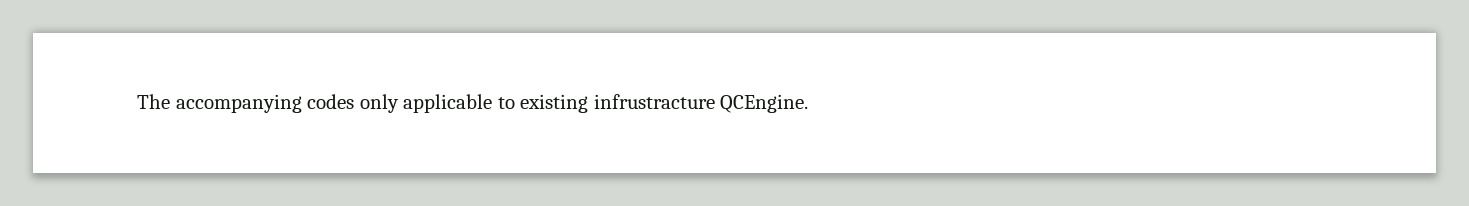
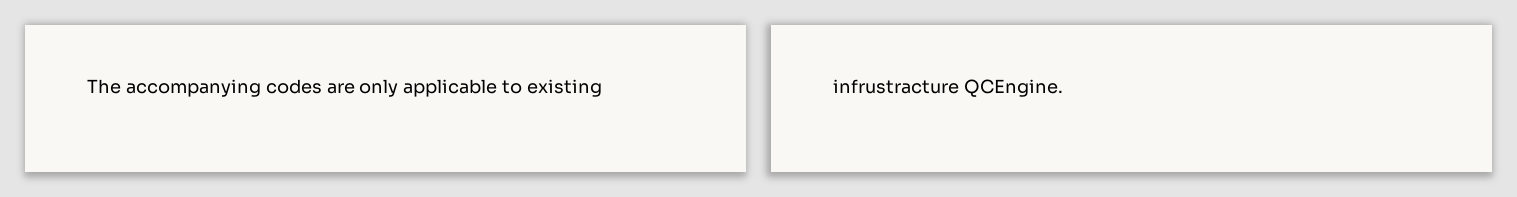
- The accompanying codes only applicable to existing infrustracture QCEngine.
+ The accompanying codes are only applicable to existing infrustracture QCEngine.

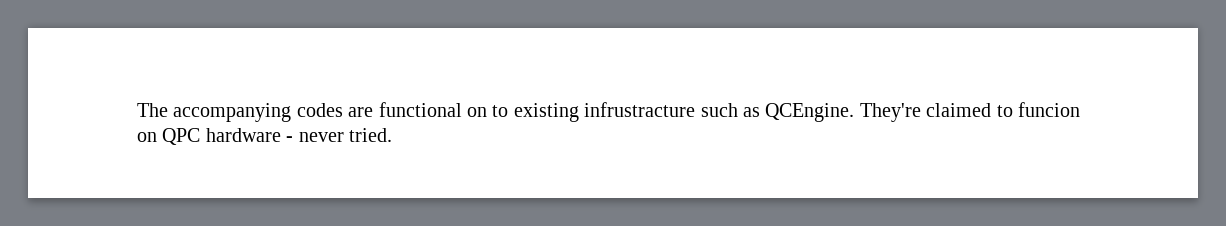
- The accompanying codes are only applicable to existing infrustracture QCEngine.
+ The accompanying codes are functional on to existing infrustracture such as QCEngine. They're claimed to funcion on QPC hardware - never tried.

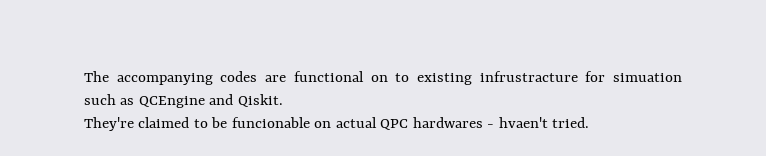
- The accompanying codes are functional on to existing infrustracture such as QCEngine. They're claimed to funcion on QPC hardware - never tried.
+ The accompanying codes are functional on to existing infrustracture for simuation such as QCEngine and Qiskit.
+ They're claimed to be funcionable on actual QPC hardwares - hvaen't tried.

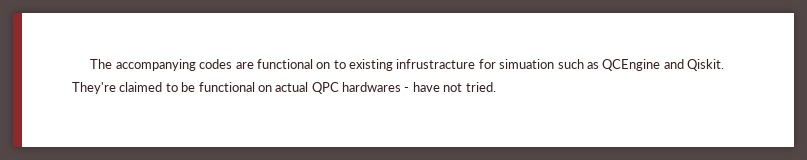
- They're claimed to be funcionable on actual QPC hardwares - hvaen't tried.
+ They're claimed to be functional on actual QPC hardwares - have not tried.

